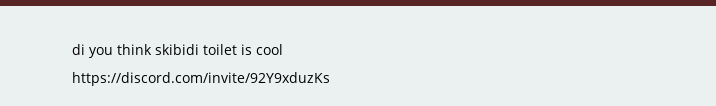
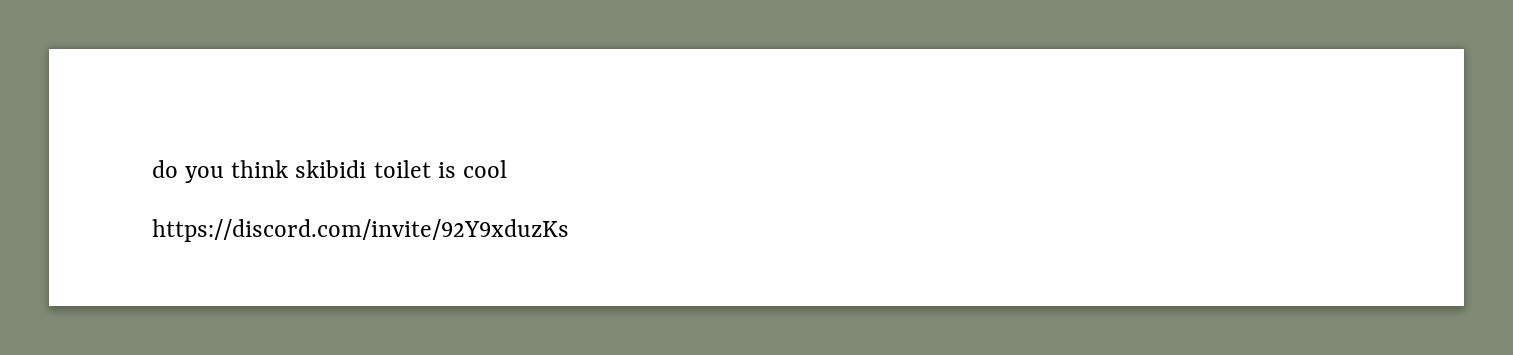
- di you think skibidi toilet is cool
+ do you think skibidi toilet is cool

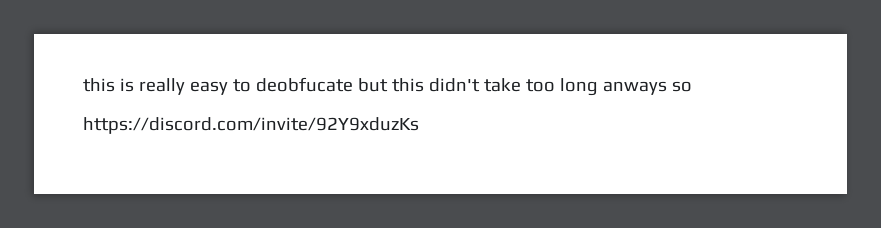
- do you think skibidi toilet is cool
+ this is really easy to deobfucate but this didn't take too long anways so

